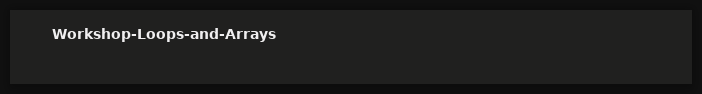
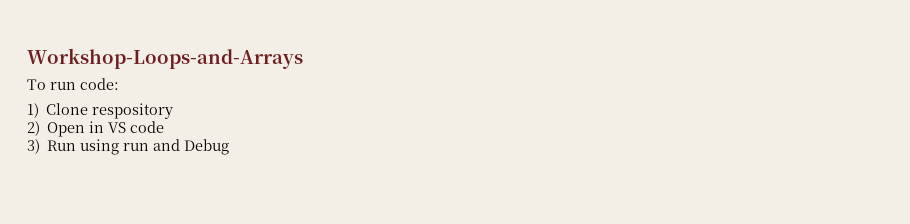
+ To run code:
+ 1) Clone respository
+ 2) Open in VS code
+ 3) Run using run and Debug

